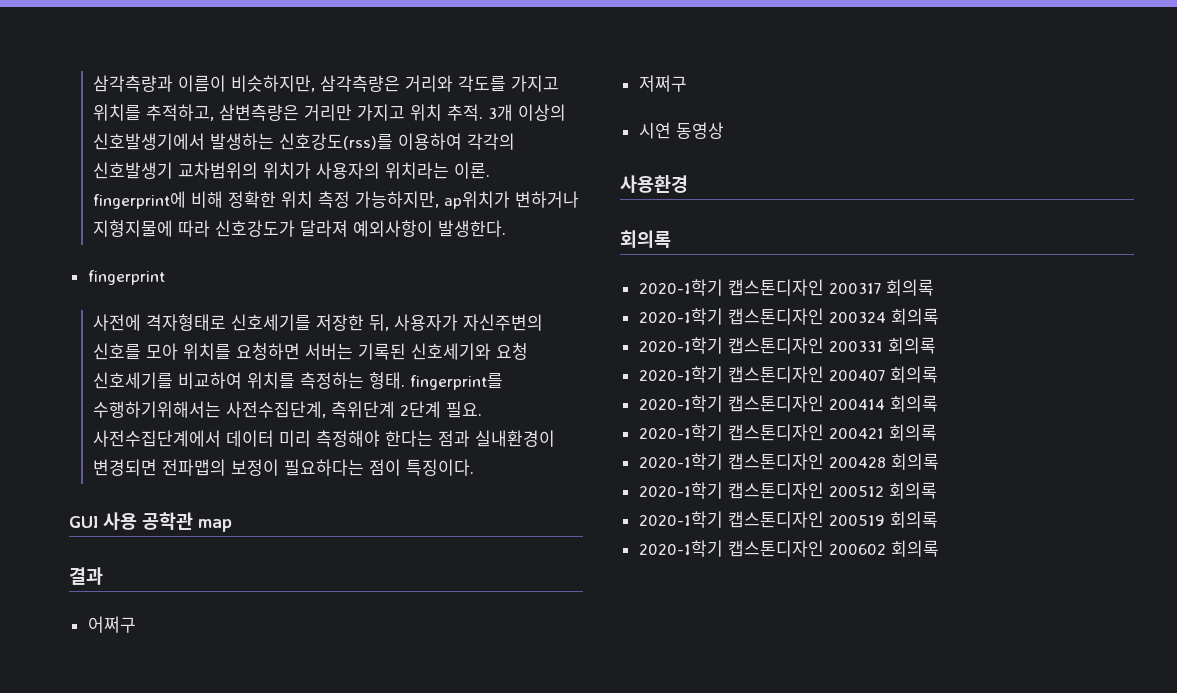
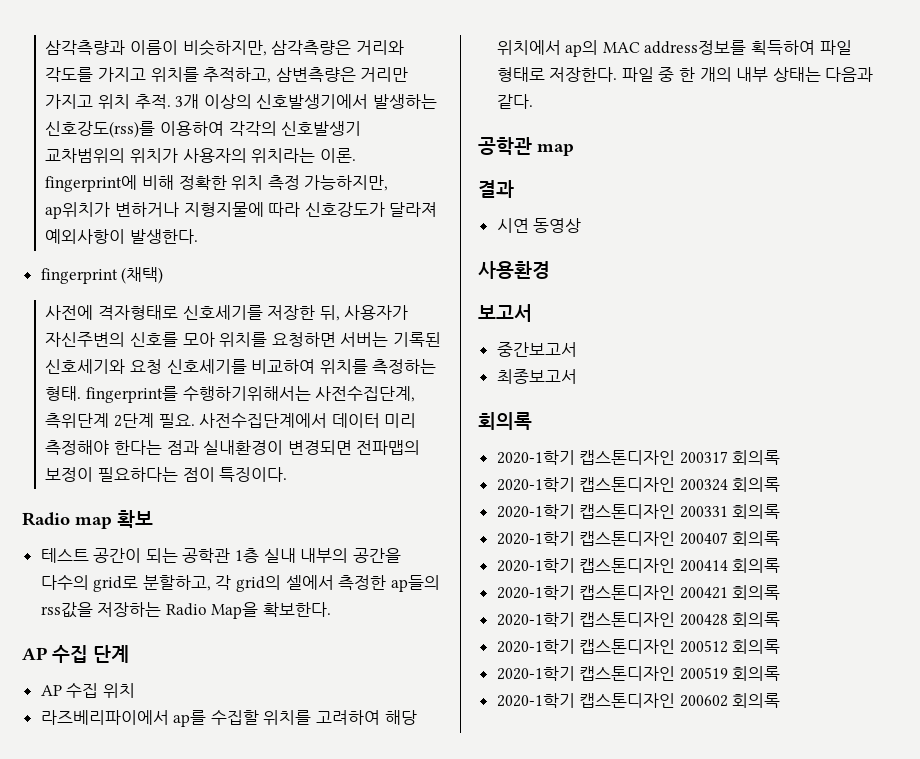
- fingerprint
+ fingerprint (채택)
- GUI 사용 공학관 map
+ Radio map 확보
+ 테스트 공간이 되는 공학관 1층 실내 내부의 공간을 다수의 grid로 분할하고, 각 grid의 셀에서 측정한 ap들의 rss값을 저장하는 Radio Map을 확보한다.
+ AP 수집 단계
+ AP 수집 위치
+ 라즈베리파이에서 ap를 수집할 위치를 고려하여 해당 위치에서 ap의 MAC address정보를 획득하여 파일 형태로 저장한다. 파일 중 한 개의 내부 상태는 다음과 같다.
+ 공학관 map
- 어쩌구
- 저쩌구
+ 보고서
+ 중간보고서
+ 최종보고서

